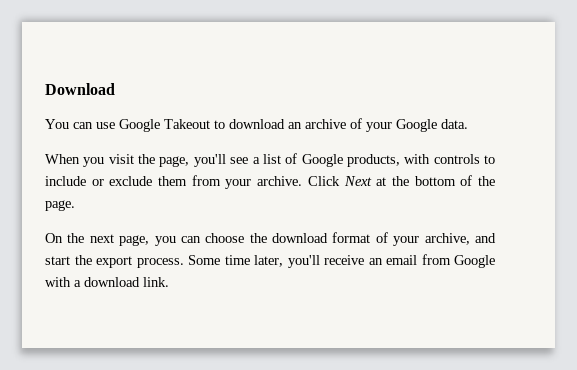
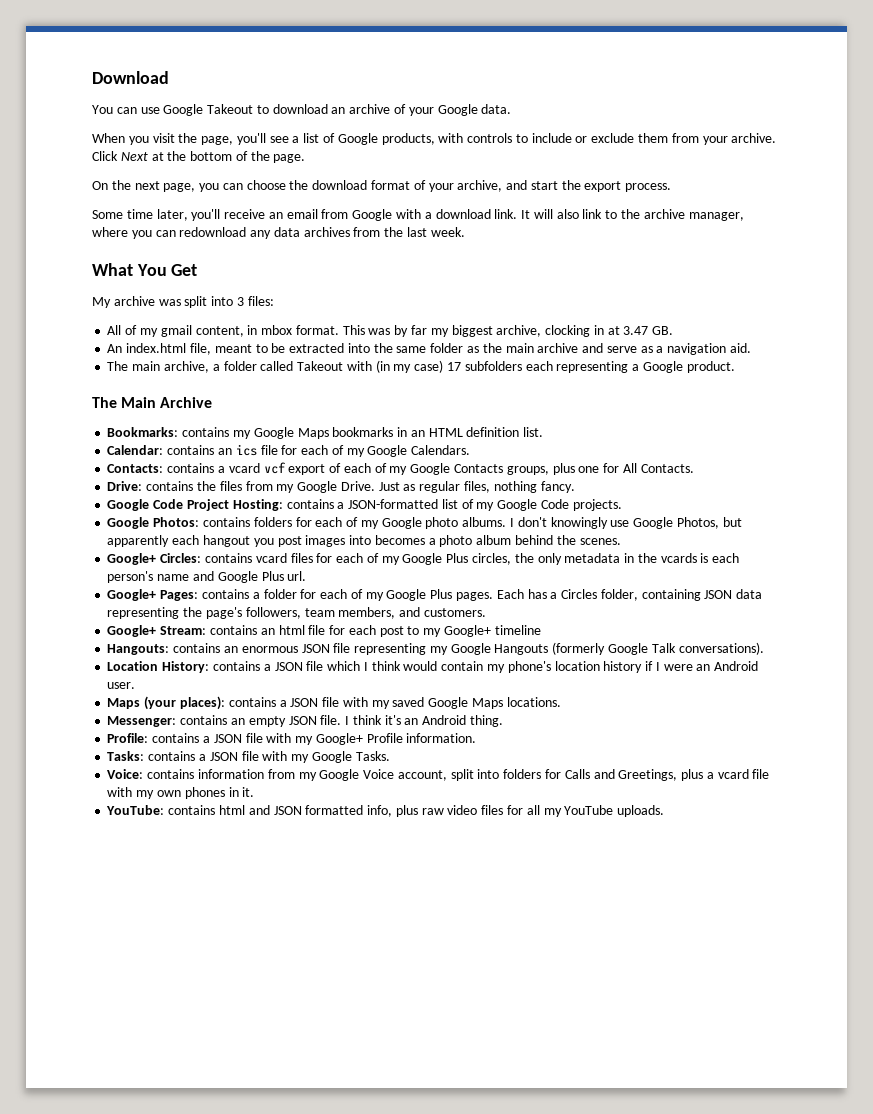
- On the next page, you can choose the download format of your archive, and start the export process. Some time later, you'll receive an email from Google with a download link.
+ On the next page, you can choose the download format of your archive, and start the export process.
+ Some time later, you'll receive an email from Google with a download link.
+ It will also link to the archive manager, where you can redownload any data archives from the last week.
+ What You Get
+ My archive was split into 3 files:
+ All of my gmail content, in mbox format. This was by far my biggest archive, clocking in at 3.47 GB.
+ An index.html file, meant to be extracted into the same folder as the main archive and serve as a navigation aid.
+ The main archive, a folder called Takeout with (in my case) 17 subfolders each representing a Google product.
+ The Main Archive
+ Bookmarks: contains my Google Maps bookmarks in an HTML definition list.
+ Calendar: contains an ics file for each of my Google Calendars.
+ Contacts: contains a vcard vcf export of each of my Google Contacts groups, plus one for All Contacts.
+ Drive: contains the files from my Google Drive. Just as regular files, nothing fancy.
+ Google Code Project Hosting: contains a JSON-formatted list of my Google Code projects.
+ Google Photos: contains folders for each of my Google photo albums. I don't knowingly use Google Photos, but apparently each hangout you post images into becomes a photo album behind the scenes.
+ Google+ Circles: contains vcard files for each of my Google Plus circles, the only metadata in the vcards is each person's name and Google Plus url.
+ Google+ Pages: contains a folder for each of my Google Plus pages. Each has a Circles folder, containing JSON data representing the page's followers, team members, and customers.
+ Google+ Stream: contains an html file for each post to my Google+ timeline
+ Hangouts: contains an enormous JSON file representing my Google Hangouts (formerly Google Talk conversations).
+ Location History: contains a JSON file which I think would contain my phone's location history if I were an Android user.
+ Maps (your places): contains a JSON file with my saved Google Maps locations.
+ Messenger: contains an empty JSON file. I think it's an Android thing.
+ Profile: contains a JSON file with my Google+ Profile information.
+ Tasks: contains a JSON file with my Google Tasks.
+ Voice: contains information from my Google Voice account, split into folders for Calls and Greetings, plus a vcard file with my own phones in it.
+ YouTube: contains html and JSON formatted info, plus raw video files for all my YouTube uploads.

